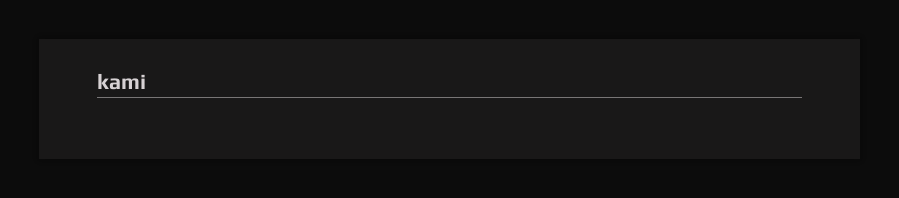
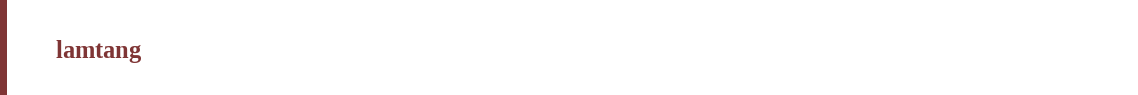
- kami
+ lamtang

